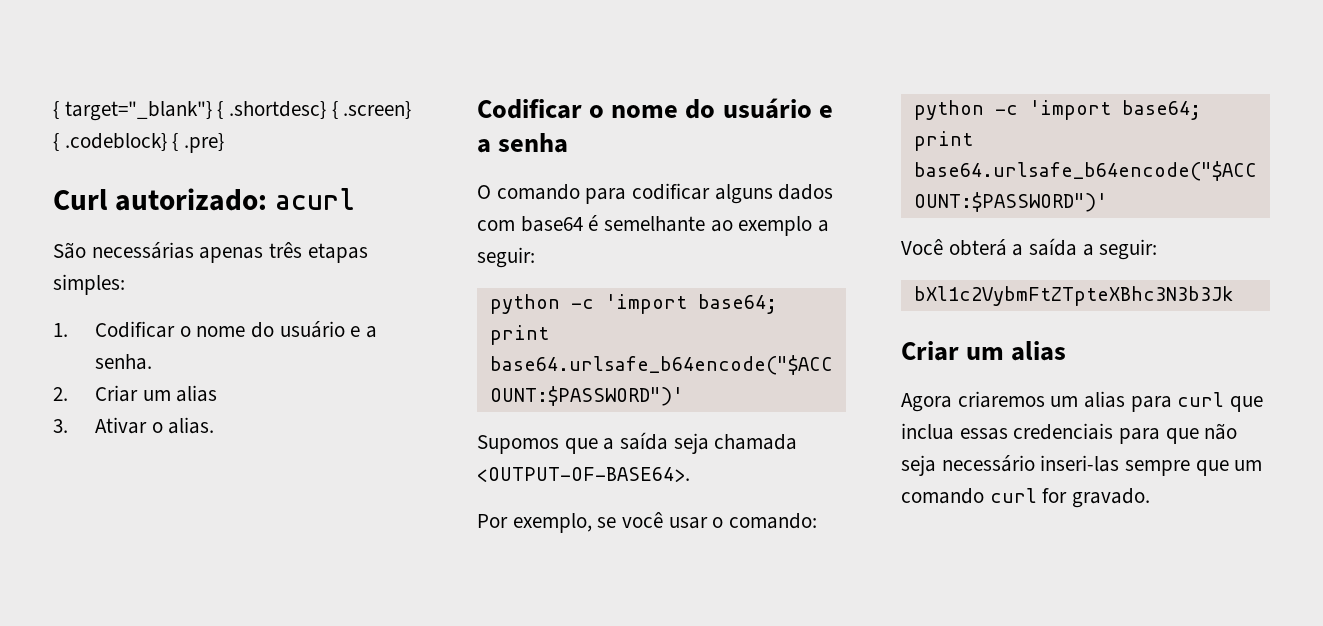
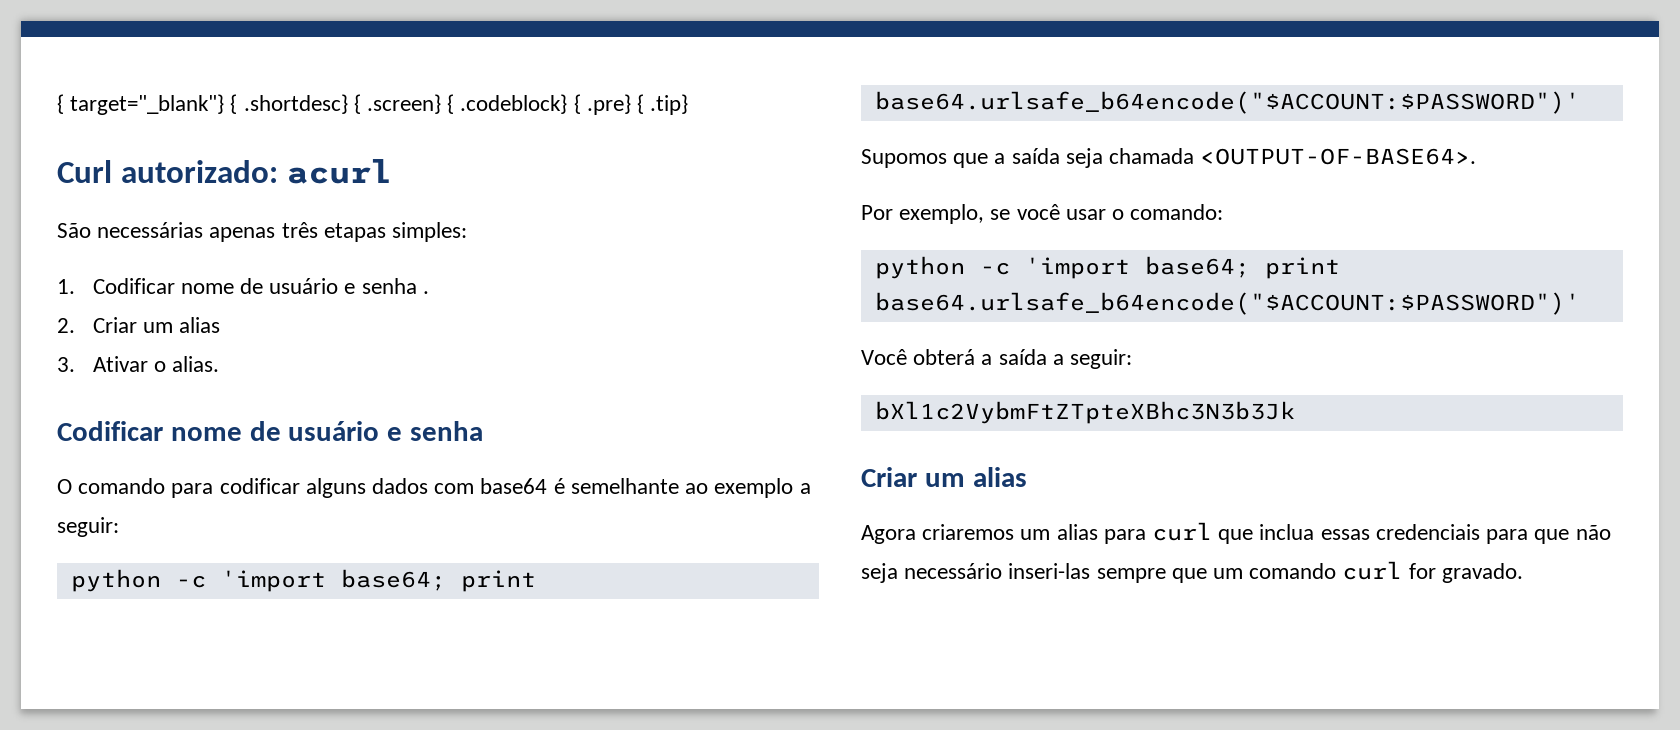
- { target="_blank"} { .shortdesc} { .screen} { .codeblock} { .pre}
+ { target="_blank"} { .shortdesc} { .screen} { .codeblock} { .pre} { .tip}
- 1. Codificar o nome do usuário e a senha.
+ 1. Codificar nome de usuário e senha .
  3. Ativar o alias.
- Codificar o nome do usuário e a senha
+ Codificar nome de usuário e senha

